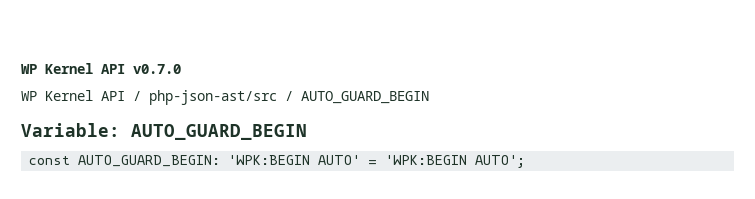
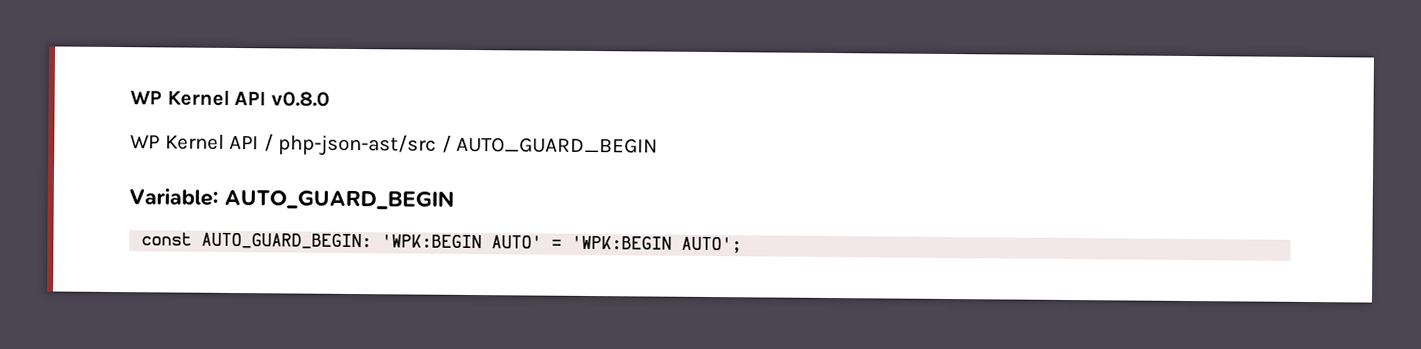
- WP Kernel API v0.7.0
+ WP Kernel API v0.8.0

